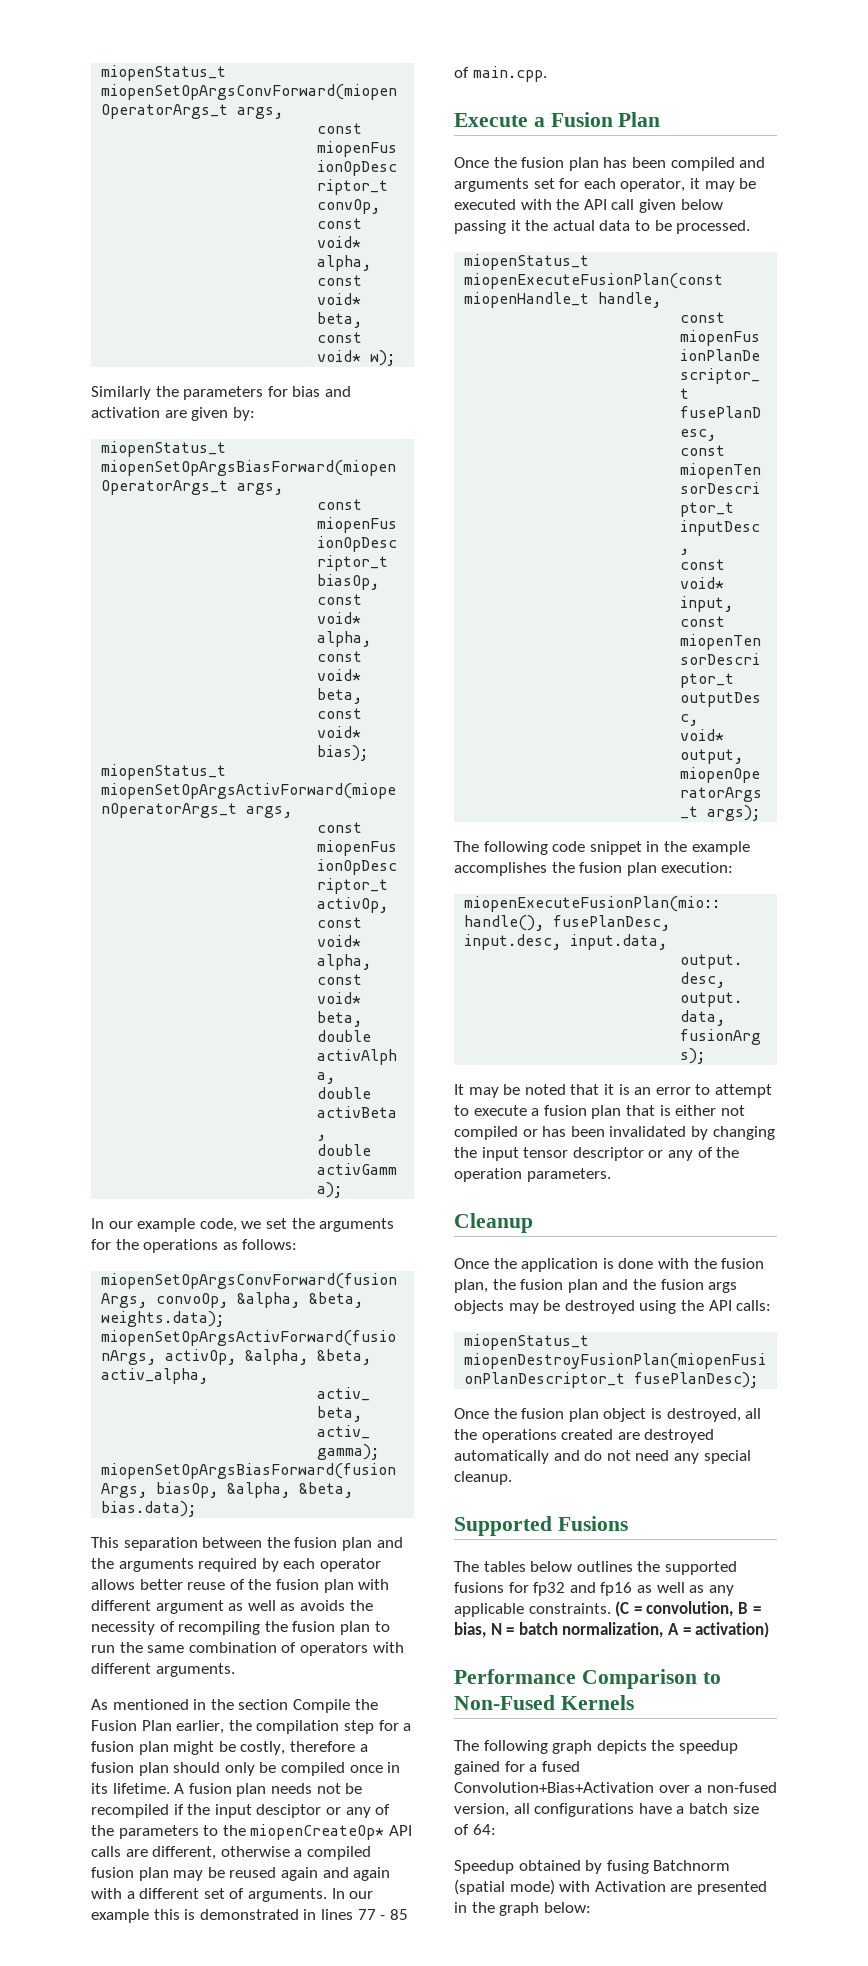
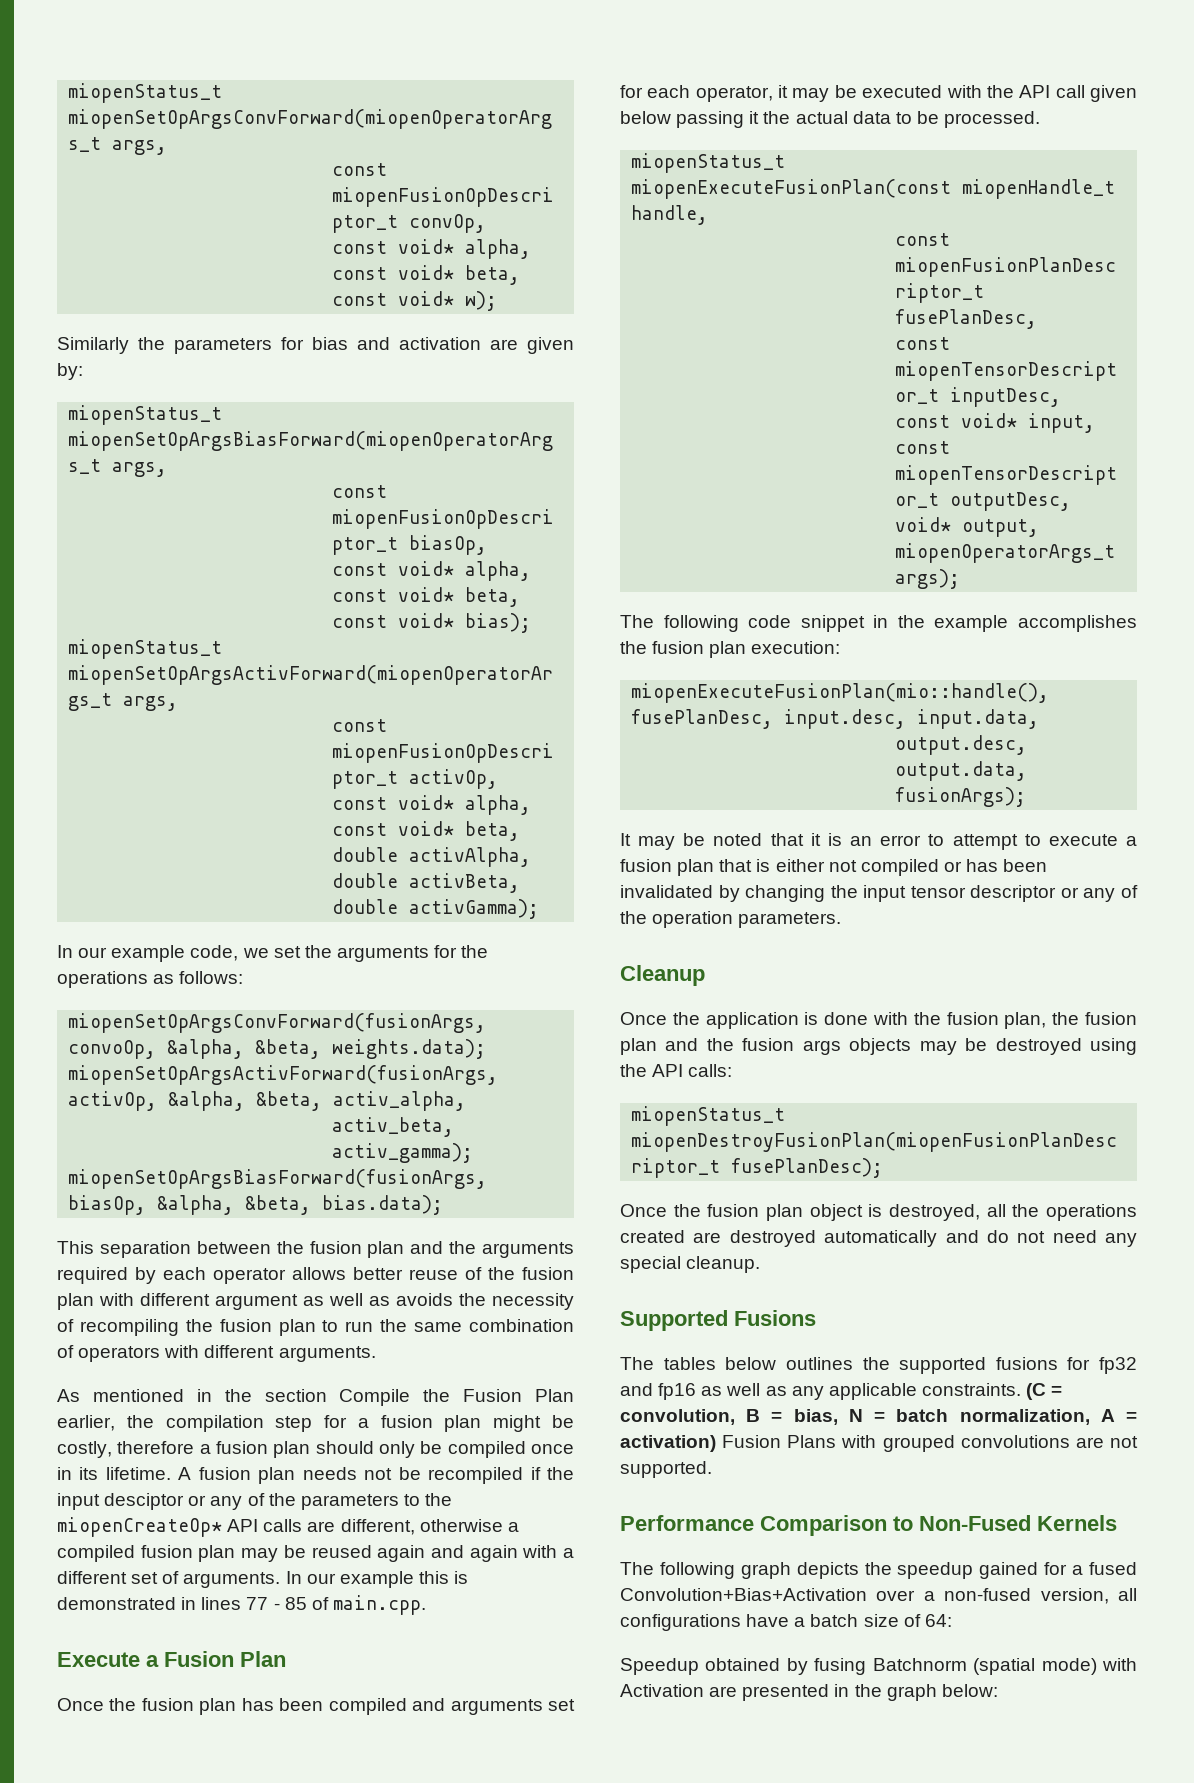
- (C = convolution, B = bias, N = batch normalization, A = activation)
+ (C = convolution, B = bias, N = batch normalization, A = activation) Fusion Plans with grouped convolutions are not supported.

